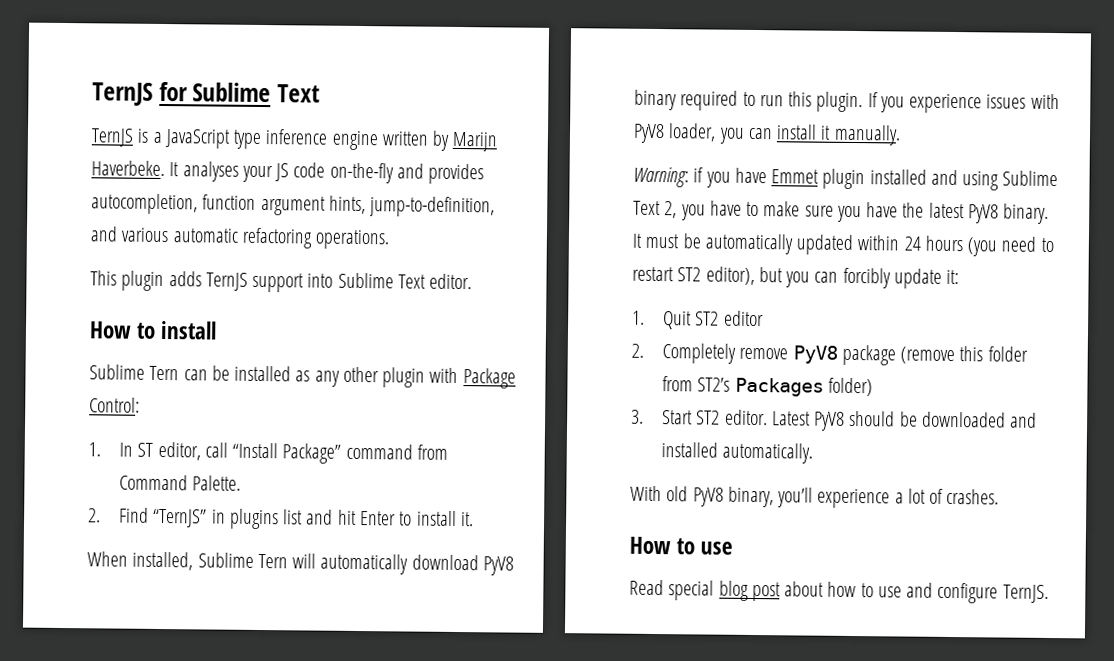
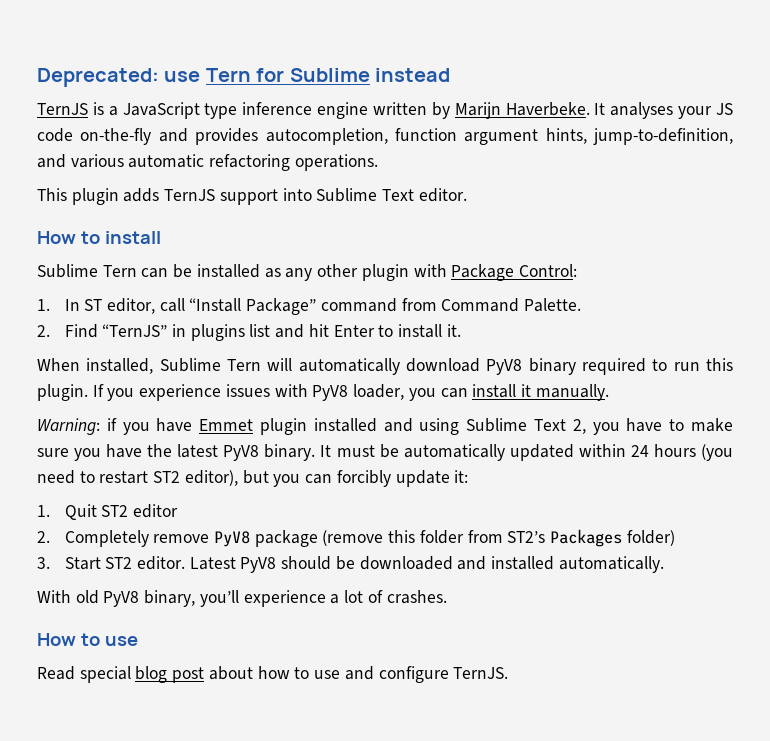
- TernJS for Sublime Text
+ Deprecated: use Tern for Sublime instead

